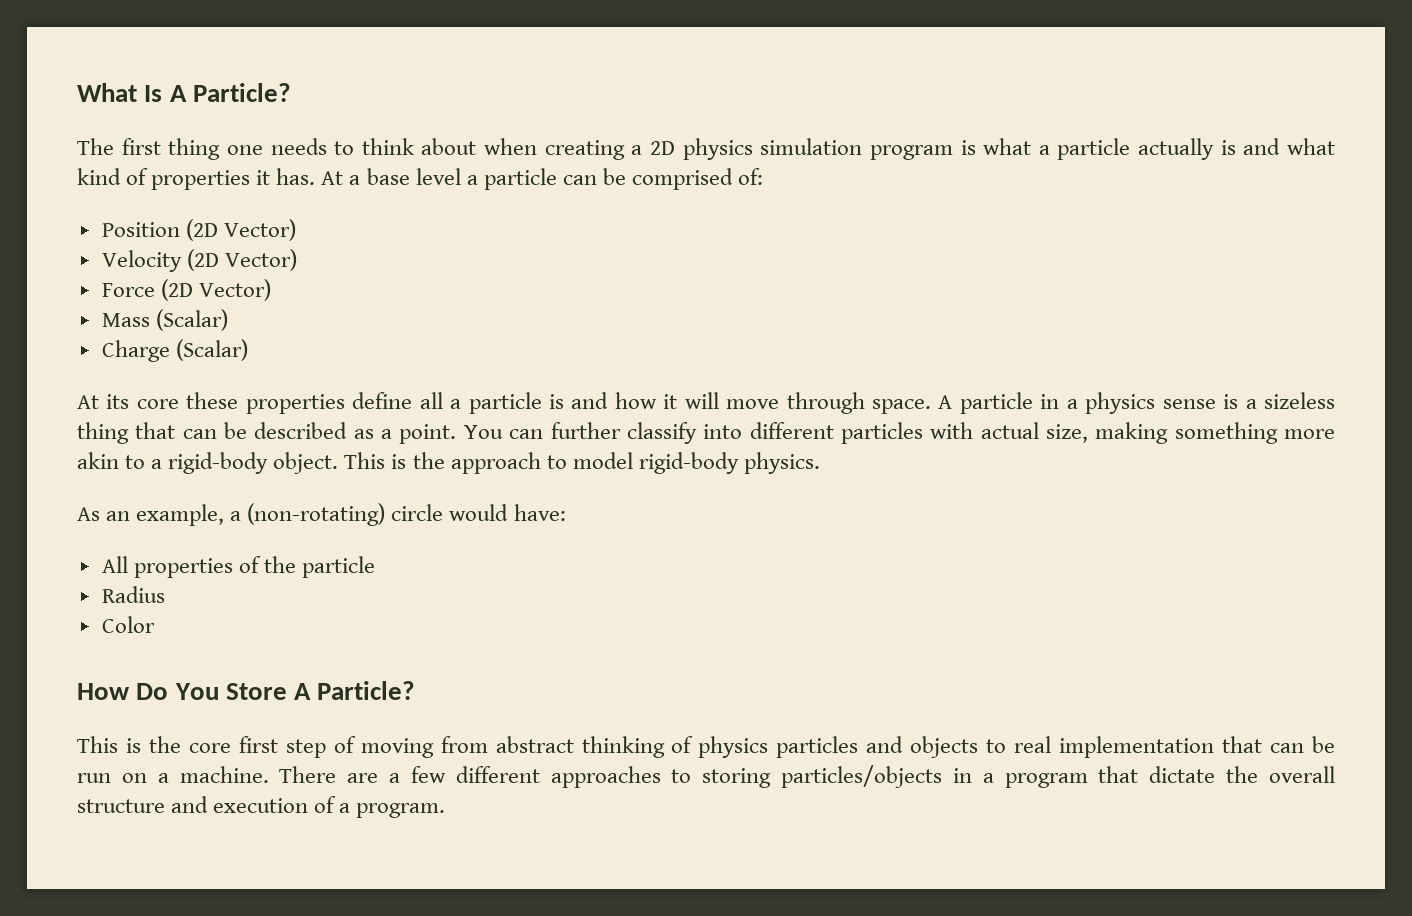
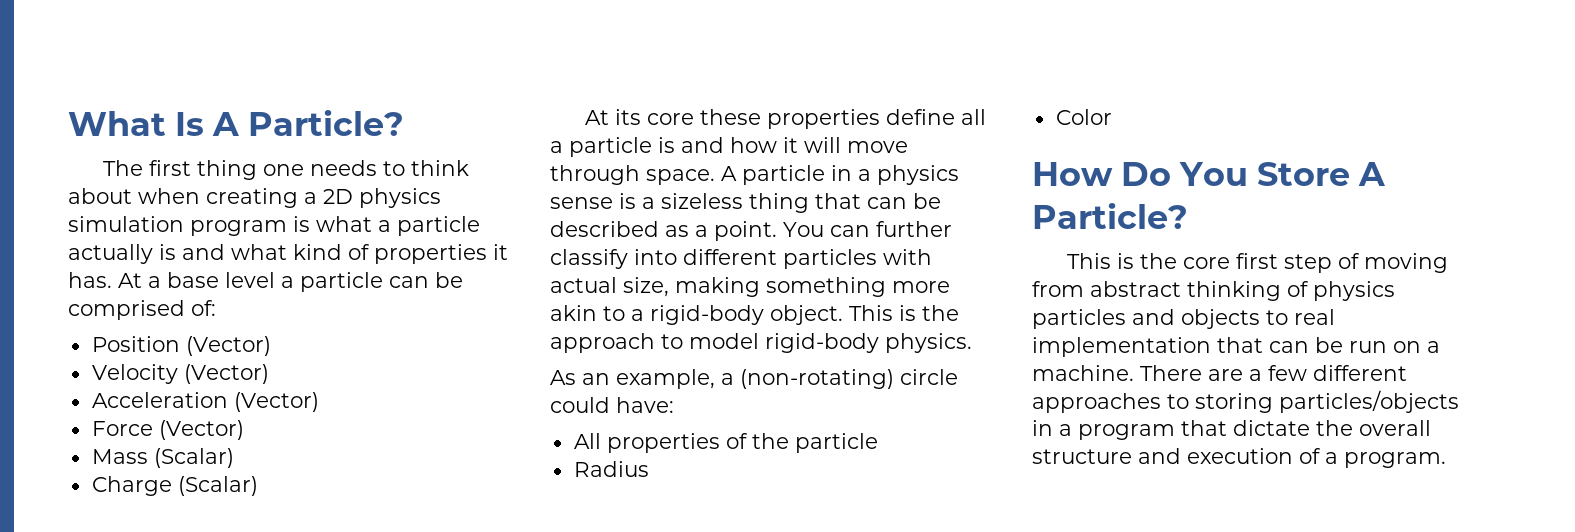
- Position (2D Vector)
+ Position (Vector)
- Velocity (2D Vector)
+ Velocity (Vector)
+ Acceleration (Vector)
- Force (2D Vector)
+ Force (Vector)
- As an example, a (non-rotating) circle would have:
+ As an example, a (non-rotating) circle could have:

